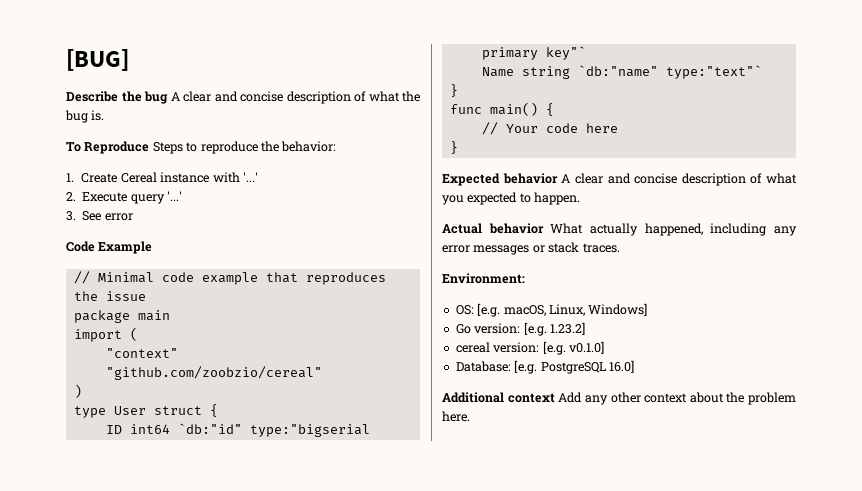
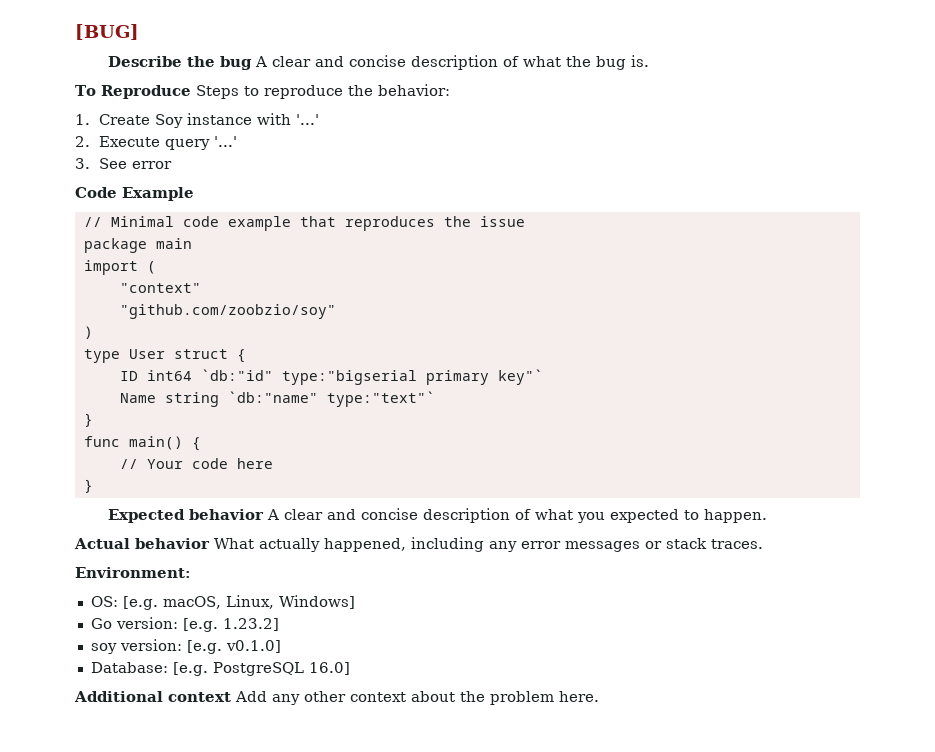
- 1. Create Cereal instance with '...'
+ 1. Create Soy instance with '...'
- "github.com/zoobzio/cereal"
+ "github.com/zoobzio/soy"
- cereal version: [e.g. v0.1.0]
+ soy version: [e.g. v0.1.0]

